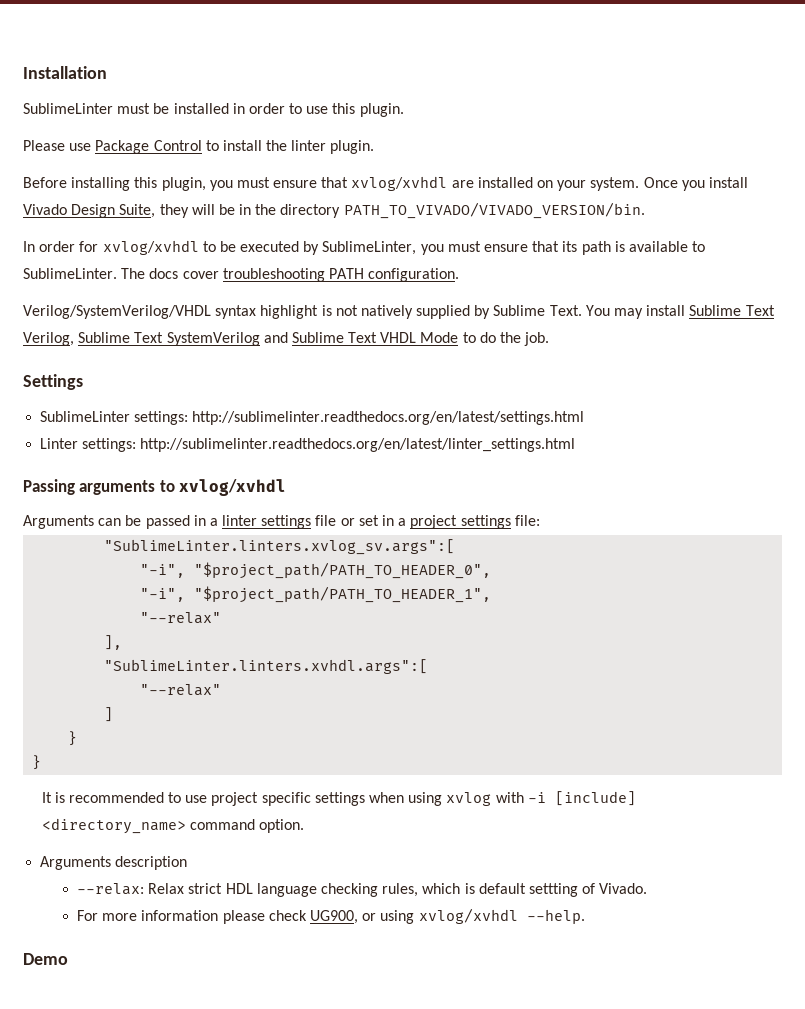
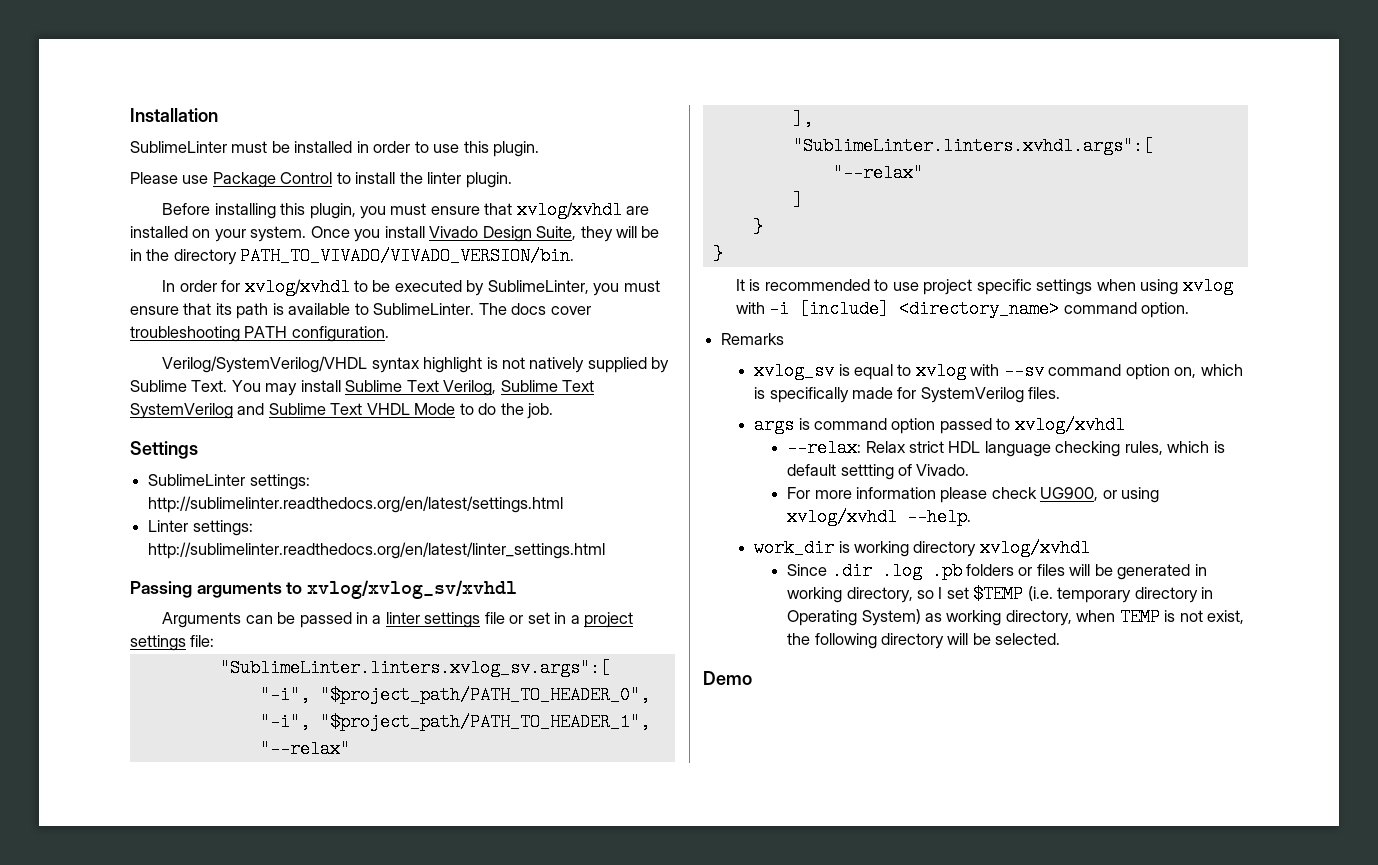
- Passing arguments to xvlog/xvhdl
+ Passing arguments to xvlog/xvlog_sv/xvhdl
- Arguments description
+ Remarks
+ xvlog_sv is equal to xvlog with --sv command option on, which is specifically made for SystemVerilog files.
+ args is command option passed to xvlog/xvhdl
+ work_dir is working directory xvlog/xvhdl
+ Since .dir .log .pb folders or files will be generated in working directory, so I set $TEMP (i.e. temporary directory in Operating System) as working directory, when TEMP is not exist, the following directory will be selected.

